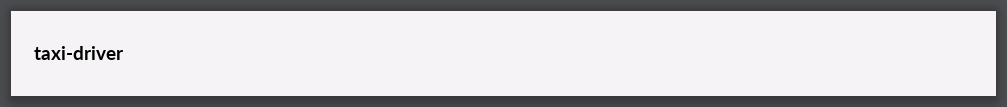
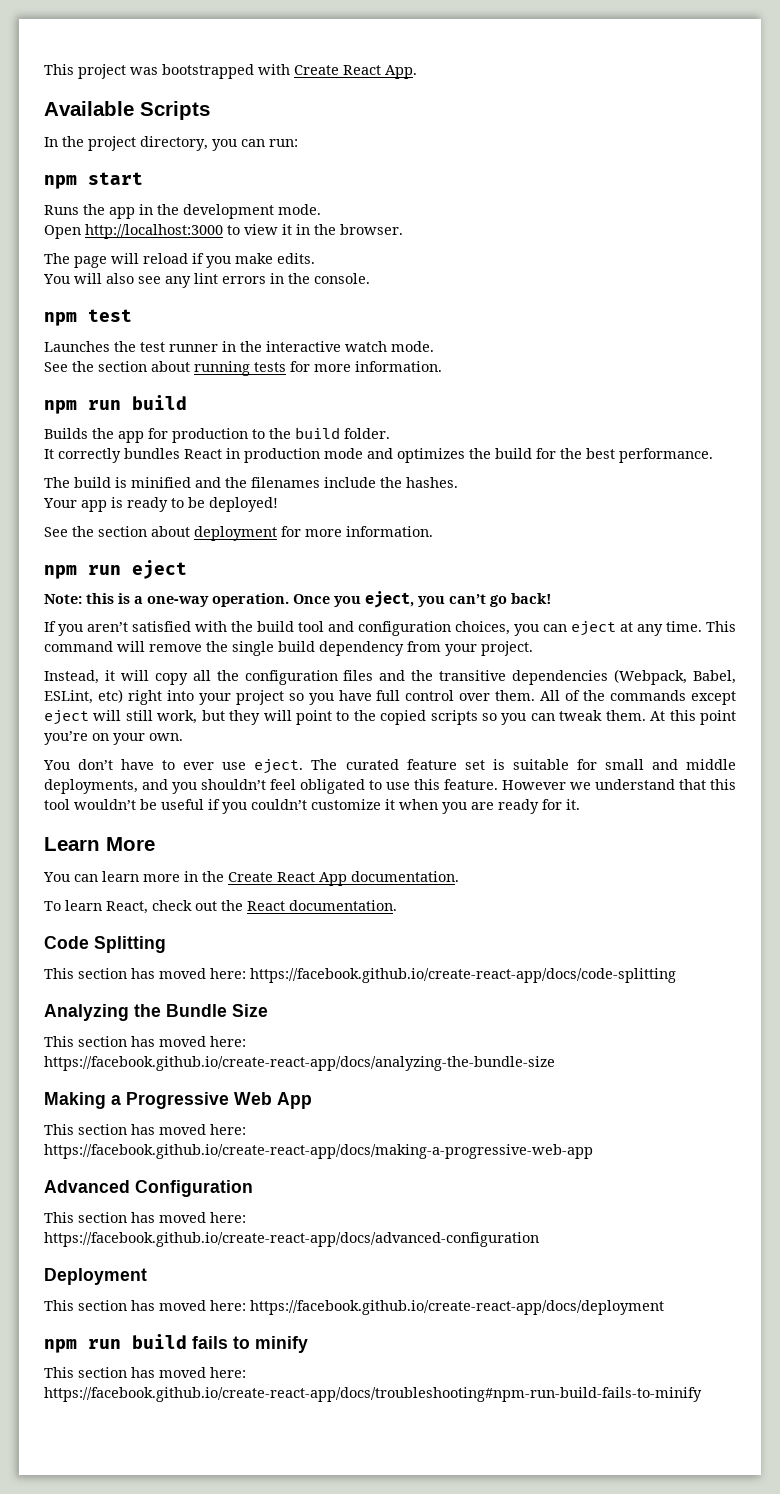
- taxi-driver
+ This project was bootstrapped with Create React App.
+ Available Scripts
+ In the project directory, you can run:
+ npm start
+ Runs the app in the development mode.
+ Open http://localhost:3000 to view it in the browser.
+ The page will reload if you make edits.
+ You will also see any lint errors in the console.
+ npm test
+ Launches the test runner in the interactive watch mode.
+ See the section about running tests for more information.
+ npm run build
+ Builds the app for production to the build folder.
+ It correctly bundles React in production mode and optimizes the build for the best performance.
+ The build is minified and the filenames include the hashes.
+ Your app is ready to be deployed!
+ See the section about deployment for more information.
+ npm run eject
+ Note: this is a one-way operation. Once you eject, you can’t go back!
+ If you aren’t satisfied with the build tool and configuration choices, you can eject at any time. This command will remove the single build dependency from your project.
+ Instead, it will copy all the configuration files and the transitive dependencies (Webpack, Babel, ESLint, etc) right into your project so you have full control over them. All of the commands except eject will still work, but they will point to the copied scripts so you can tweak them. At this point you’re on your own.
+ You don’t have to ever use eject. The curated feature set is suitable for small and middle deployments, and you shouldn’t feel obligated to use this feature. However we understand that this tool wouldn’t be useful if you couldn’t customize it when you are ready for it.
+ Learn More
+ You can learn more in the Create React App documentation.
+ To learn React, check out the React documentation.
+ Code Splitting
+ This section has moved here: https://facebook.github.io/create-react-app/docs/code-splitting
+ Analyzing the Bundle Size
+ This section has moved here: https://facebook.github.io/create-react-app/docs/analyzing-the-bundle-size
+ Making a Progressive Web App
+ This section has moved here: https://facebook.github.io/create-react-app/docs/making-a-progressive-web-app
+ Advanced Configuration
+ This section has moved here: https://facebook.github.io/create-react-app/docs/advanced-configuration
+ Deployment
+ This section has moved here: https://facebook.github.io/create-react-app/docs/deployment
+ npm run build fails to minify
+ This section has moved here: https://facebook.github.io/create-react-app/docs/troubleshooting#npm-run-build-fails-to-minify

